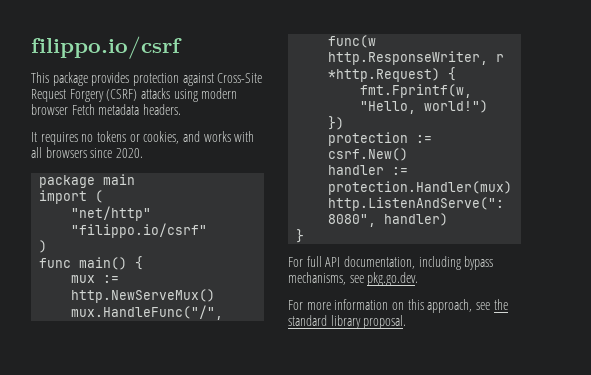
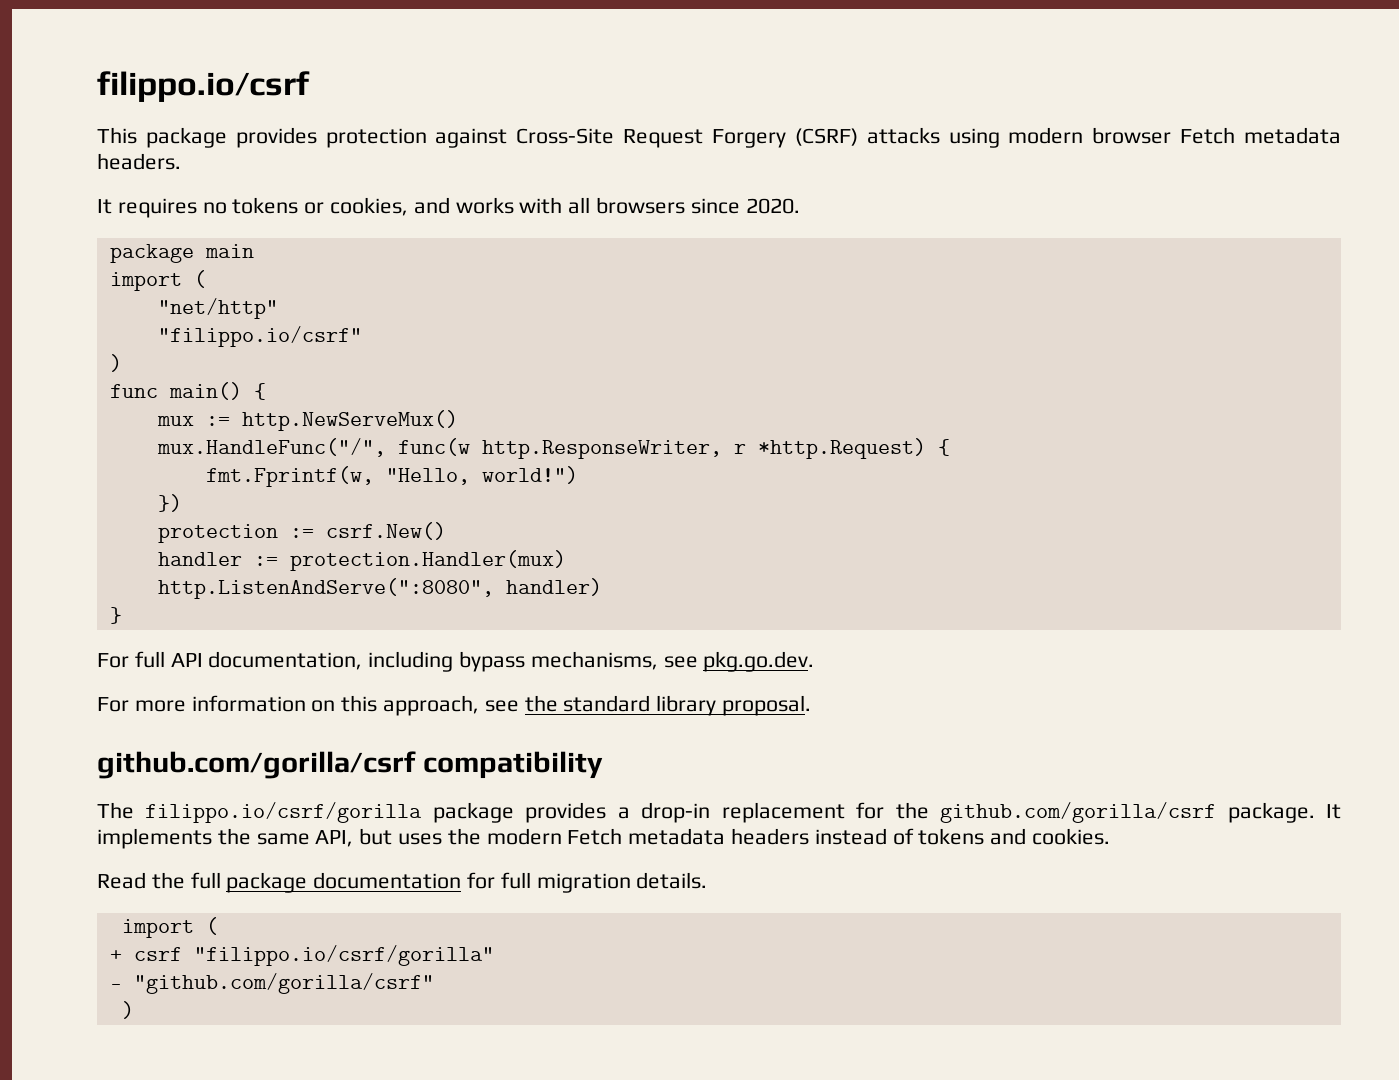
+ github.com/gorilla/csrf compatibility
+ The filippo.io/csrf/gorilla package provides a drop-in replacement for the github.com/gorilla/csrf package. It implements the same API, but uses the modern Fetch metadata headers instead of tokens and cookies.
+ Read the full package documentation for full migration details.
+ import (
+ + csrf "filippo.io/csrf/gorilla"
+ - "github.com/gorilla/csrf"
+ )

